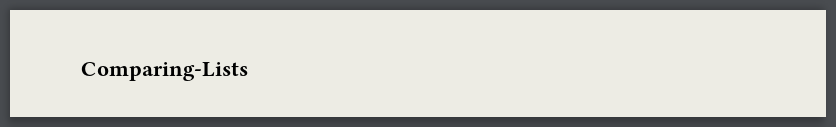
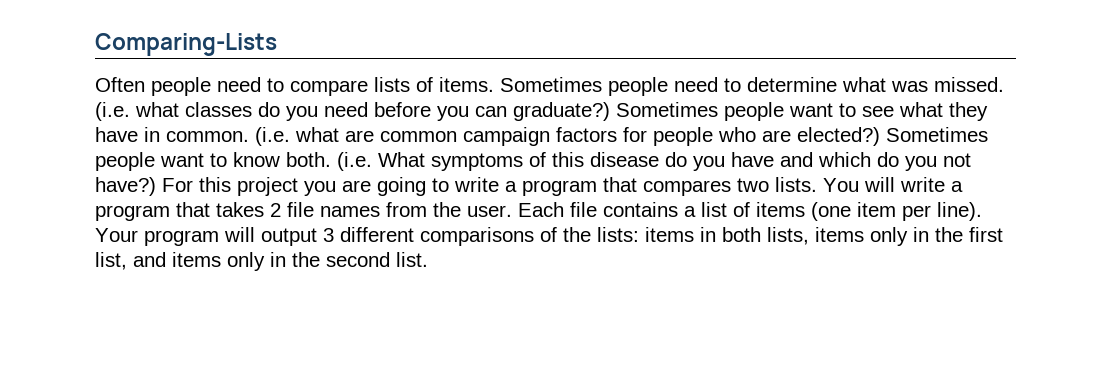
+ Often people need to compare lists of items. Sometimes people need to determine what was missed. (i.e. what classes do you need before you can graduate?) Sometimes people want to see what they have in common. (i.e. what are common campaign factors for people who are elected?) Sometimes people want to know both. (i.e. What symptoms of this disease do you have and which do you not have?) For this project you are going to write a program that compares two lists. You will write a program that takes 2 file names from the user. Each file contains a list of items (one item per line). Your program will output 3 different comparisons of the lists: items in both lists, items only in the first list, and items only in the second list.

